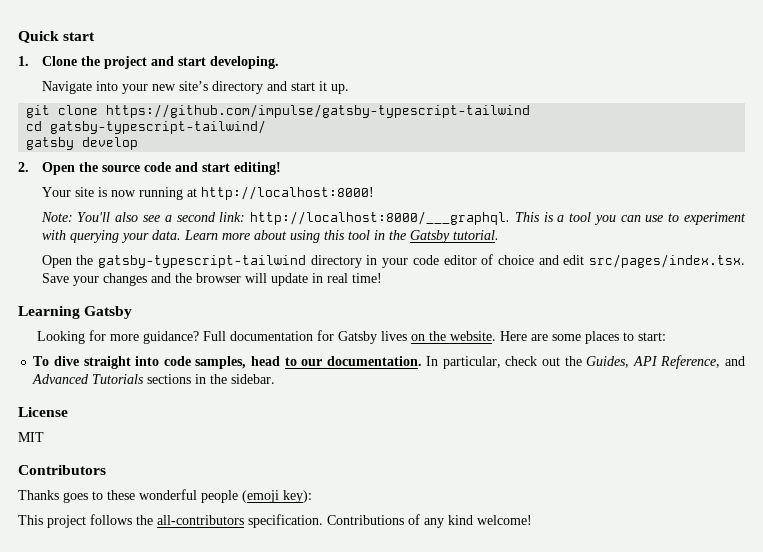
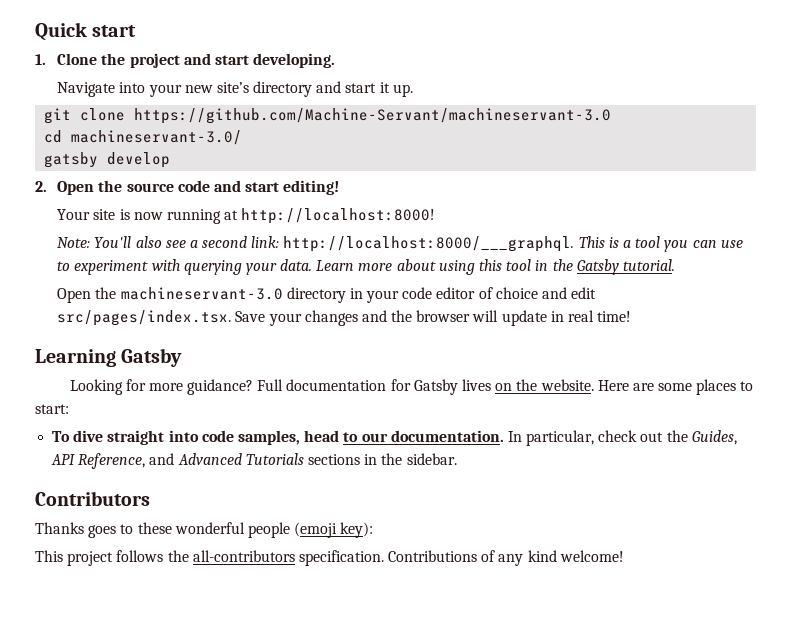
- git clone https://github.com/impulse/gatsby-typescript-tailwind
+ git clone https://github.com/Machine-Servant/machineservant-3.0
- cd gatsby-typescript-tailwind/
+ cd machineservant-3.0/
- Open the gatsby-typescript-tailwind directory in your code editor of choice and edit src/pages/index.tsx. Save your changes and the browser will update in real time!
+ Open the machineservant-3.0 directory in your code editor of choice and edit src/pages/index.tsx. Save your changes and the browser will update in real time!
- License
- MIT

